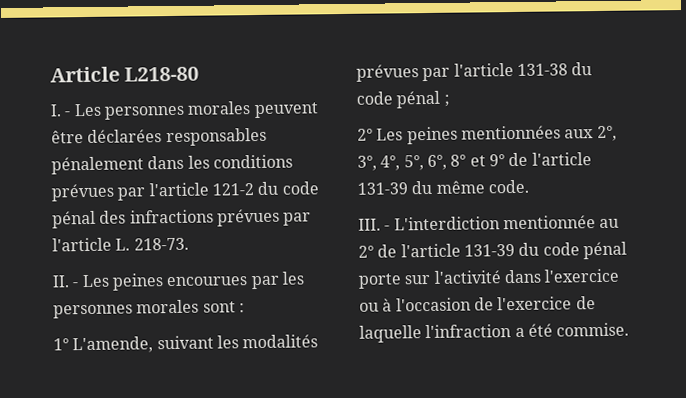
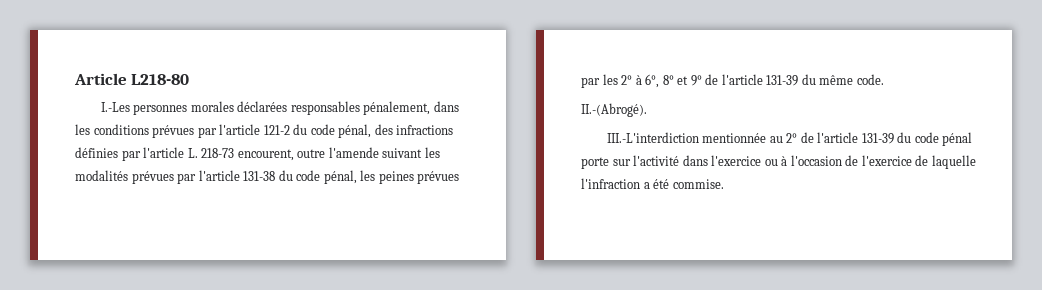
- I. - Les personnes morales peuvent être déclarées responsables pénalement dans les conditions prévues par l'article 121-2 du code pénal des infractions prévues par l'article L. 218-73.
- II. - Les peines encourues par les personnes morales sont :
- 1° L'amende, suivant les modalités prévues par l'article 131-38 du code pénal ;
- 2° Les peines mentionnées aux 2°, 3°, 4°, 5°, 6°, 8° et 9° de l'article 131-39 du même code.
+ I.-Les personnes morales déclarées responsables pénalement, dans les conditions prévues par l'article 121-2 du code pénal, des infractions définies par l'article L. 218-73 encourent, outre l'amende suivant les modalités prévues par l'article 131-38 du code pénal, les peines prévues par les 2° à 6°, 8° et 9° de l'article 131-39 du même code.
- III. - L'interdiction mentionnée au 2° de l'article 131-39 du code pénal porte sur l'activité dans l'exercice ou à l'occasion de l'exercice de laquelle l'infraction a été commise.
+ II.-(Abrogé).
+ III.-L'interdiction mentionnée au 2° de l'article 131-39 du code pénal porte sur l'activité dans l'exercice ou à l'occasion de l'exercice de laquelle l'infraction a été commise.

